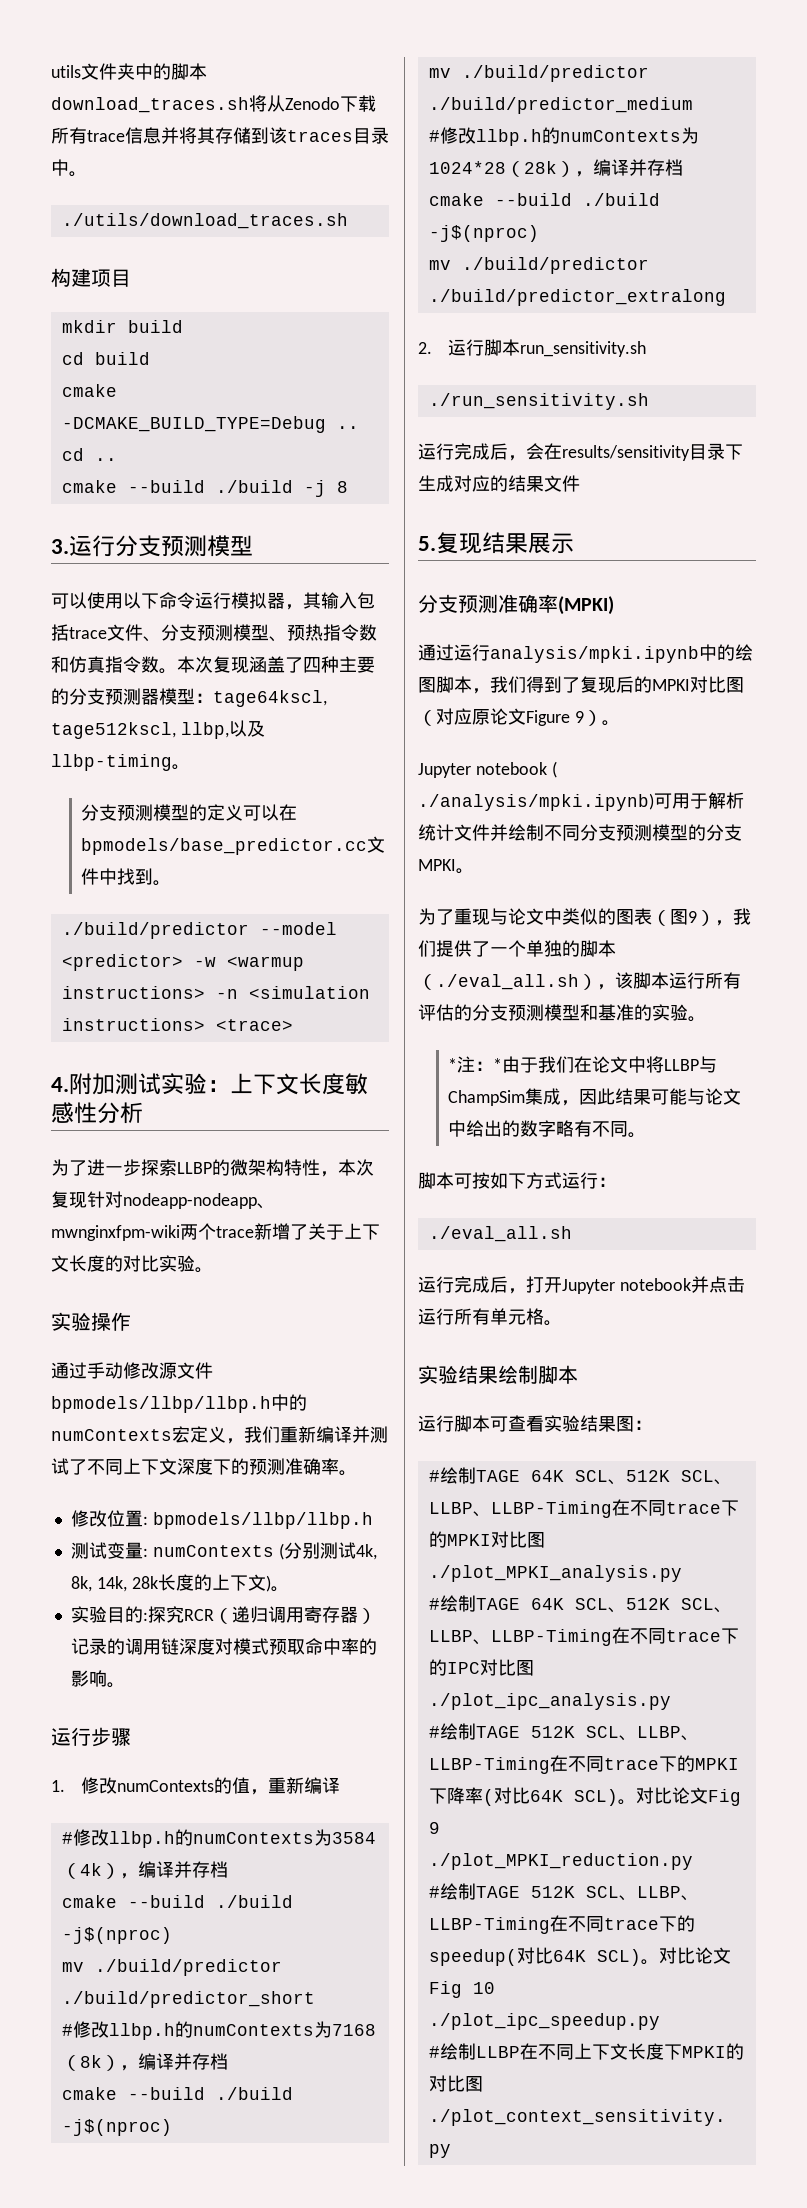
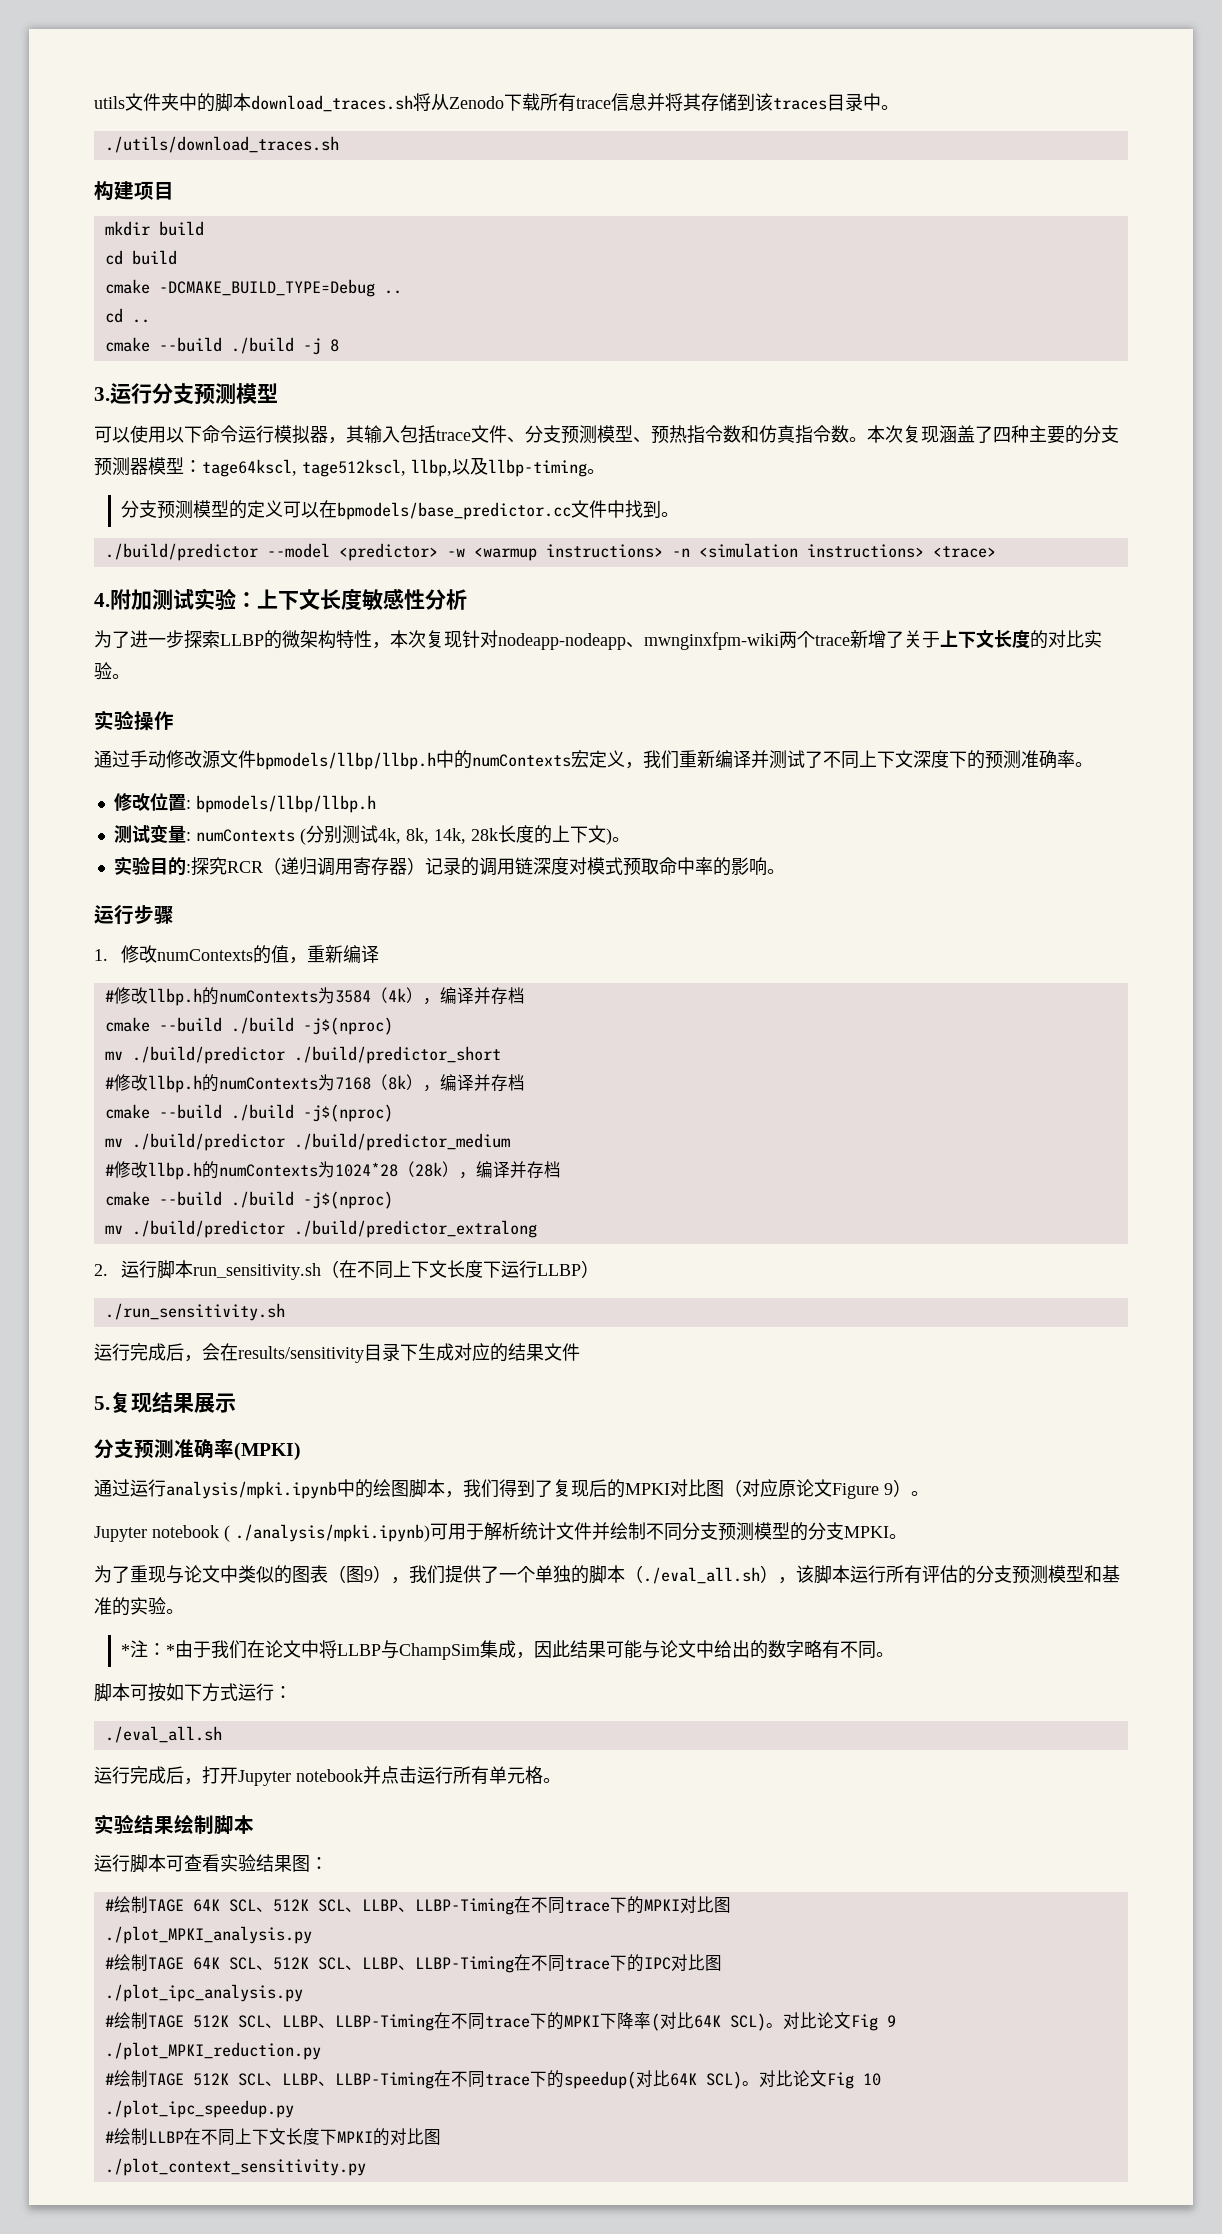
- 2.运行脚本run_sensitivity.sh
+ 2.运行脚本run_sensitivity.sh（在不同上下文长度下运行LLBP）

